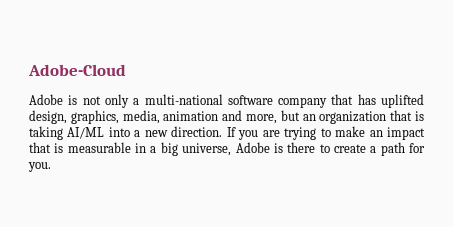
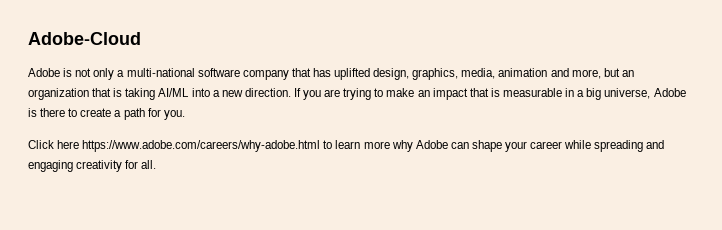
+ Click here https://www.adobe.com/careers/why-adobe.html to learn more why Adobe can shape your career while spreading and engaging creativity for all.

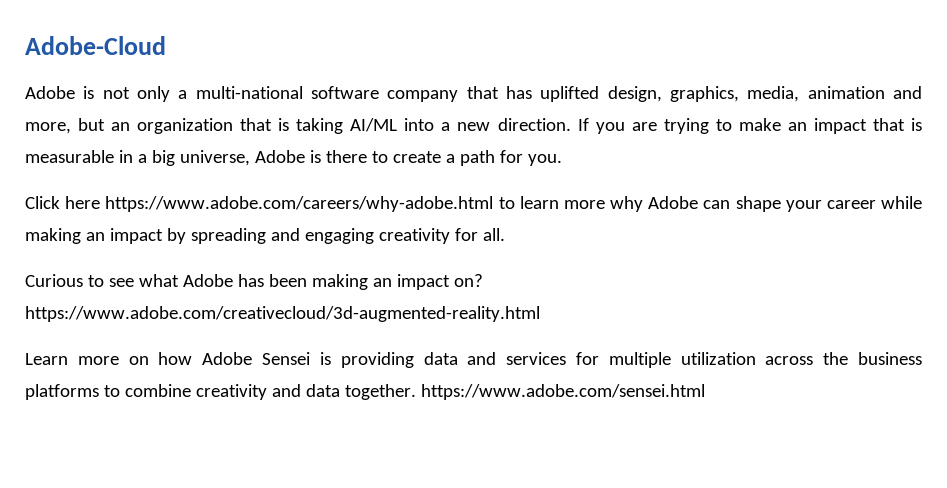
- Click here https://www.adobe.com/careers/why-adobe.html to learn more why Adobe can shape your career while spreading and engaging creativity for all.
+ Click here https://www.adobe.com/careers/why-adobe.html to learn more why Adobe can shape your career while making an impact by spreading and engaging creativity for all.
+ Curious to see what Adobe has been making an impact on? https://www.adobe.com/creativecloud/3d-augmented-reality.html
+ Learn more on how Adobe Sensei is providing data and services for multiple utilization across the business platforms to combine creativity and data together. https://www.adobe.com/sensei.html

